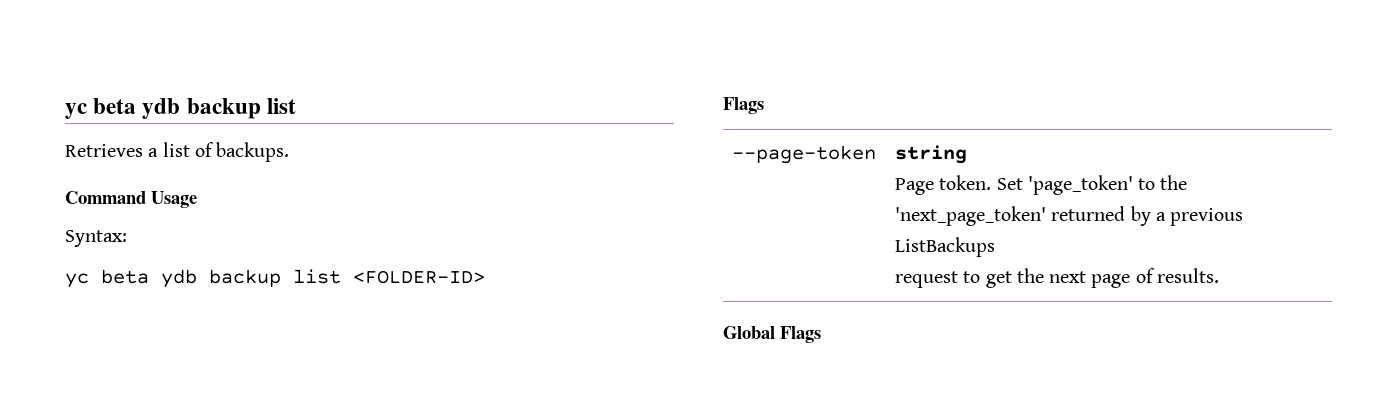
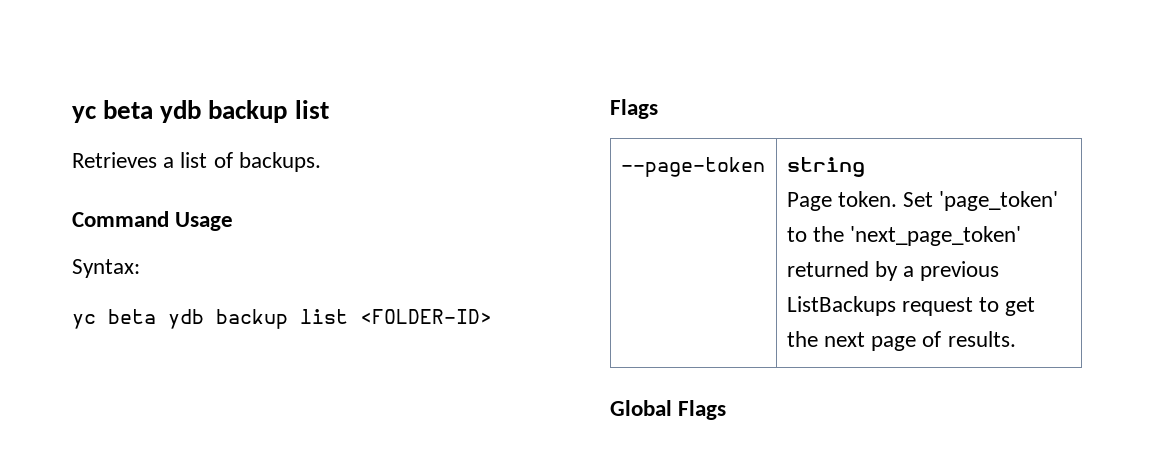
  --page-token | string
- Page token. Set 'page_token' to the 'next_page_token' returned by a previous ListBackups
- request to get the next page of results.
+ Page token. Set 'page_token' to the 'next_page_token' returned by a previous ListBackups request to get the next page of results.

